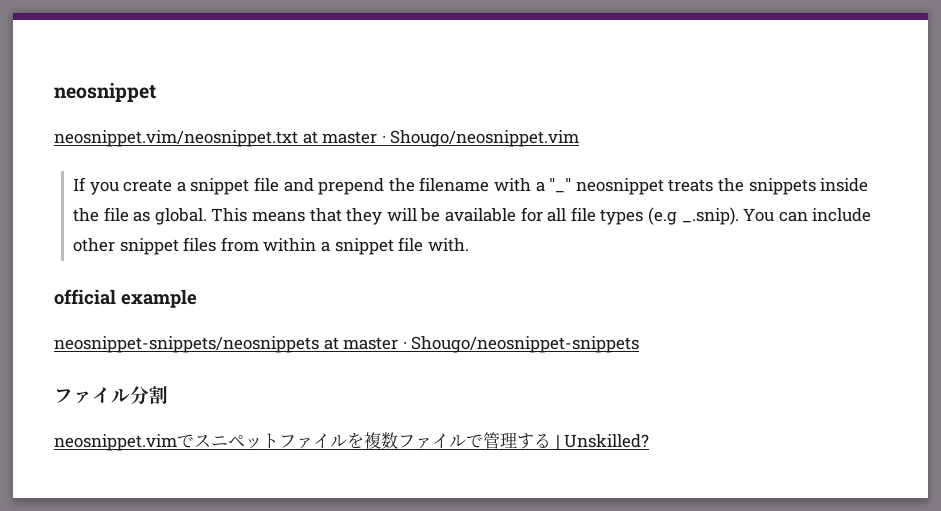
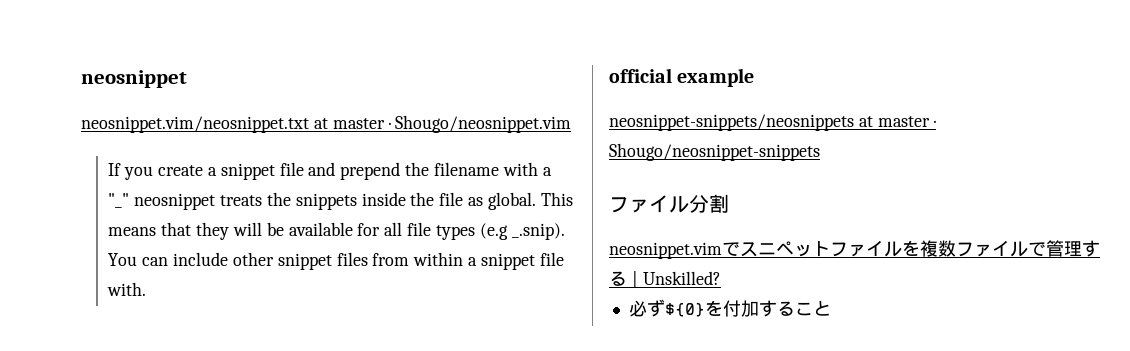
+ 必ず${0}を付加すること

